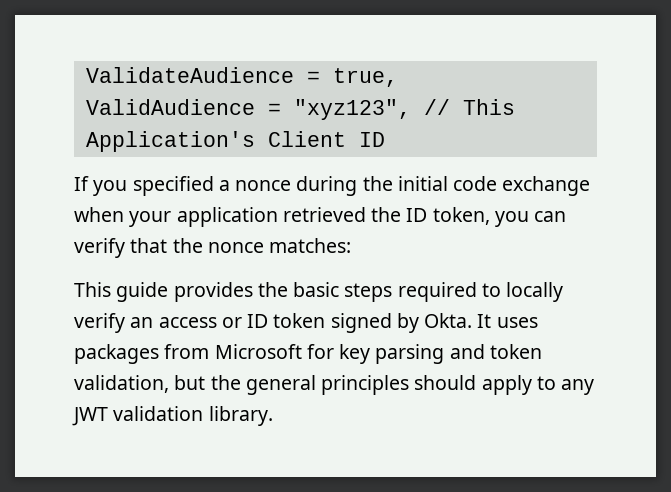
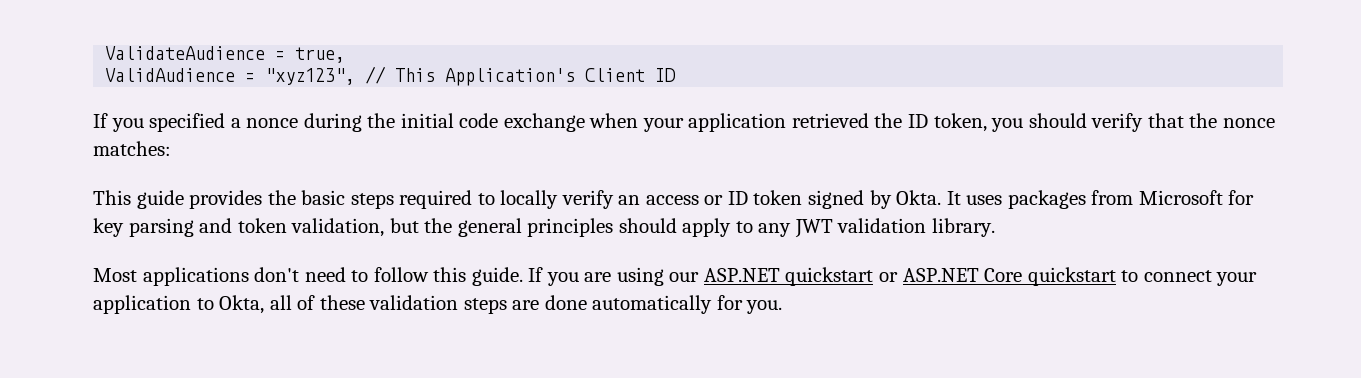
- If you specified a nonce during the initial code exchange when your application retrieved the ID token, you can verify that the nonce matches:
+ If you specified a nonce during the initial code exchange when your application retrieved the ID token, you should verify that the nonce matches:
+ Most applications don't need to follow this guide. If you are using our ASP.NET quickstart or ASP.NET Core quickstart to connect your application to Okta, all of these validation steps are done automatically for you.

